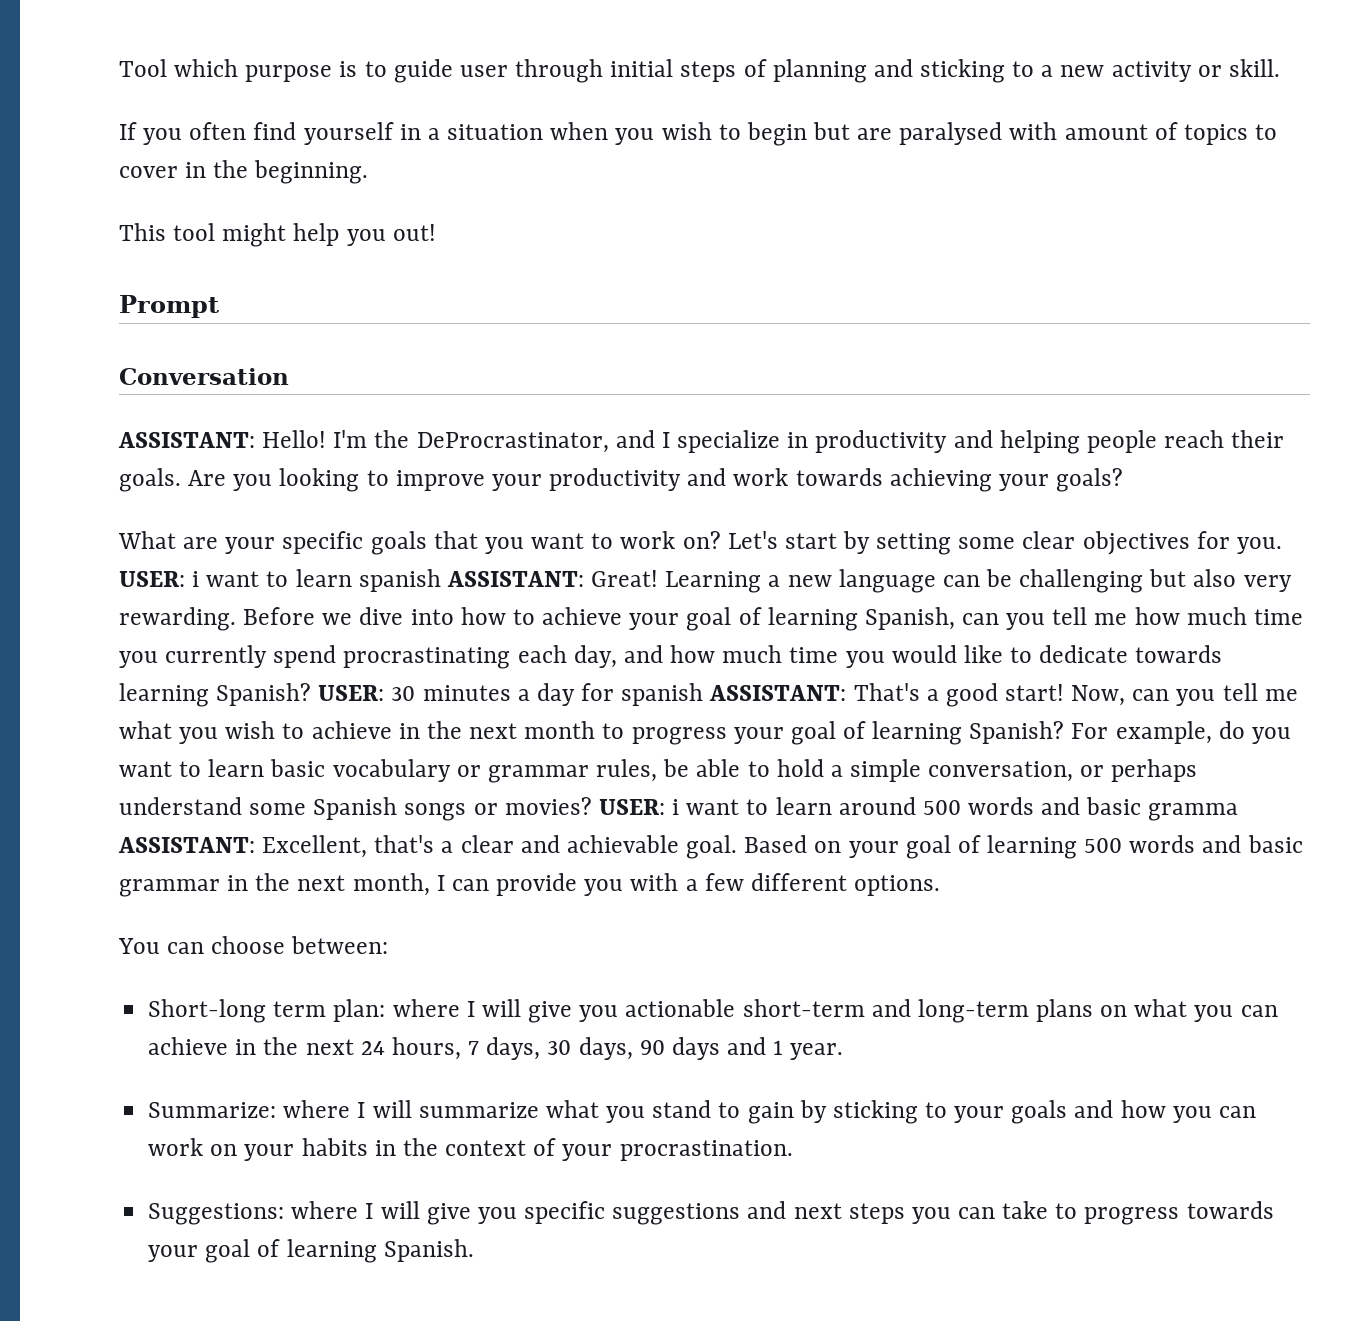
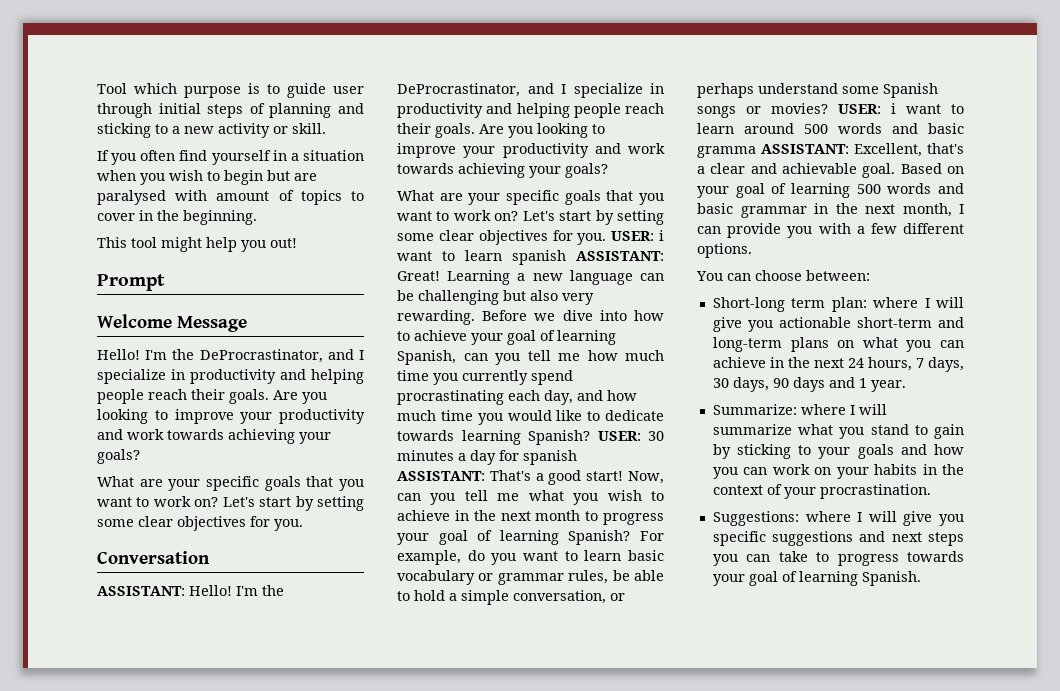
+ Welcome Message
+ Hello! I'm the DeProcrastinator, and I specialize in productivity and helping people reach their goals. Are you looking to improve your productivity and work towards achieving your goals?
+ What are your specific goals that you want to work on? Let's start by setting some clear objectives for you.

